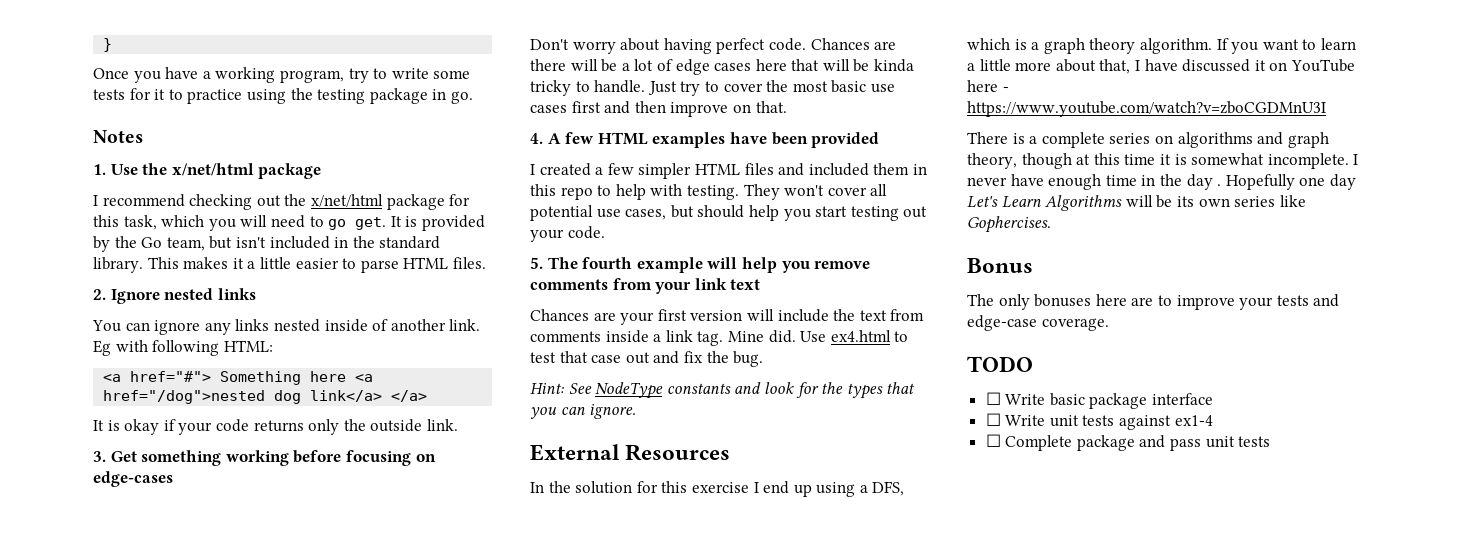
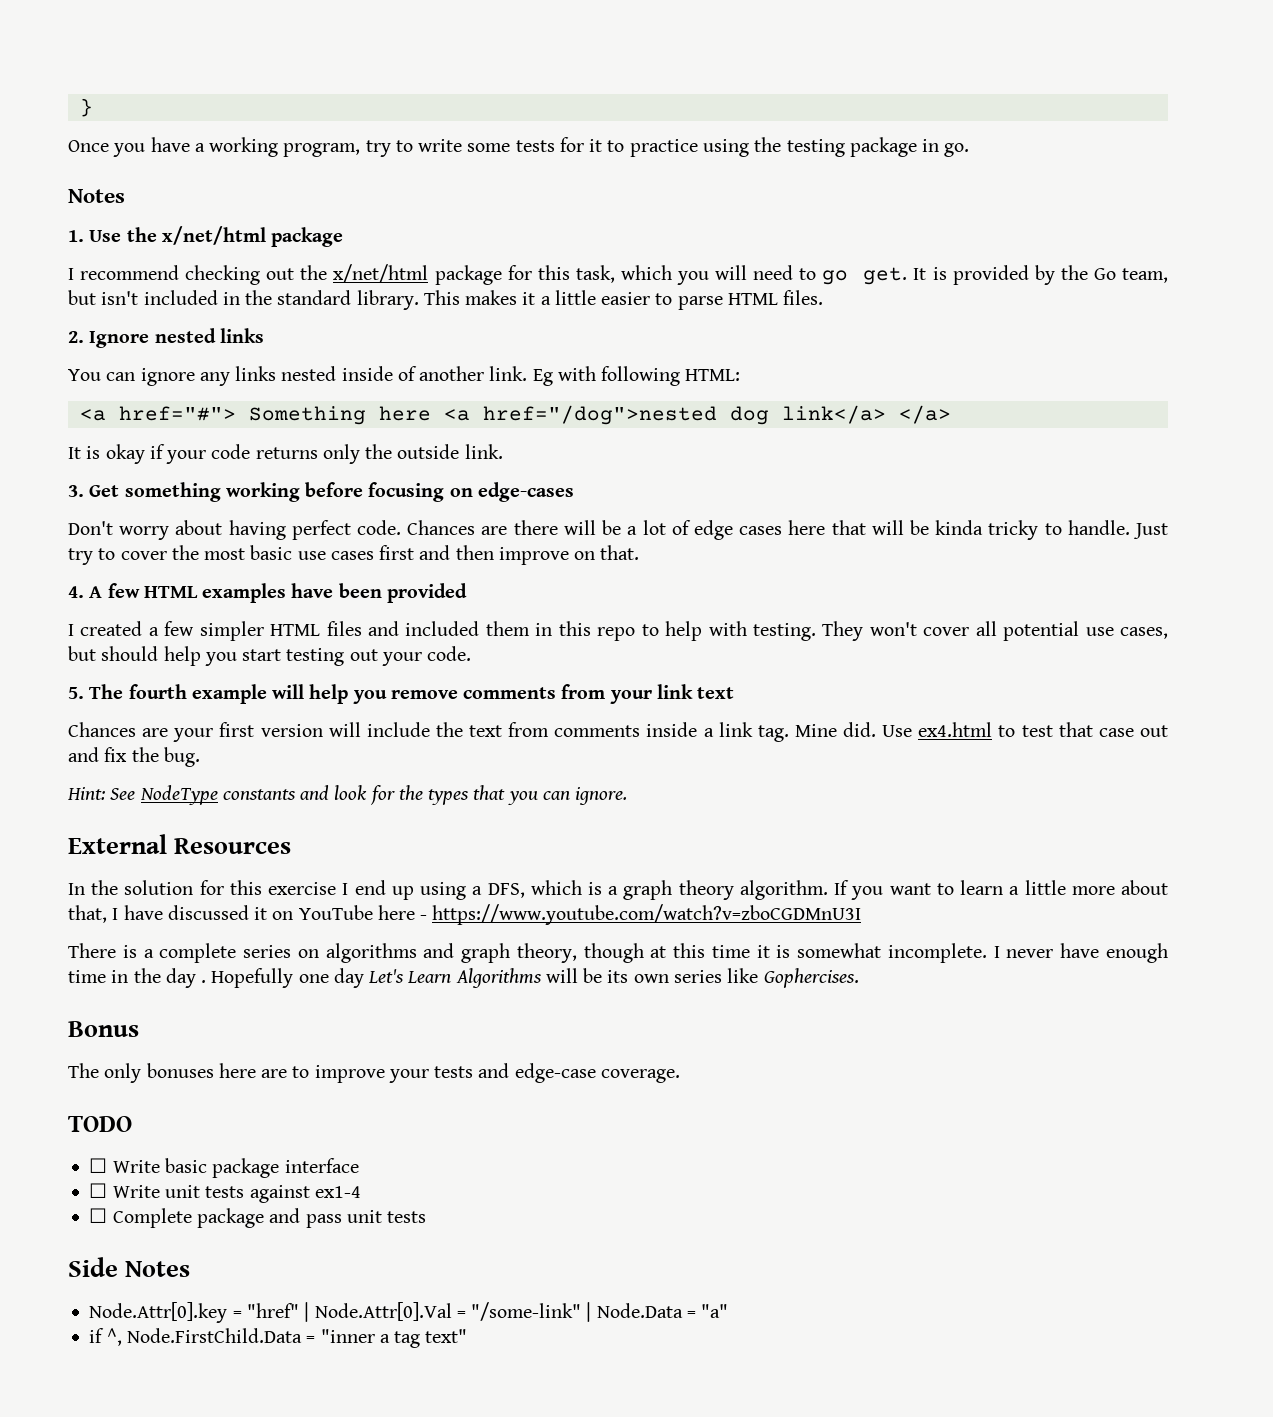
+ Side Notes
+ Node.Attr[0].key = "href" | Node.Attr[0].Val = "/some-link" | Node.Data = "a"
+ if ^, Node.FirstChild.Data = "inner a tag text"

